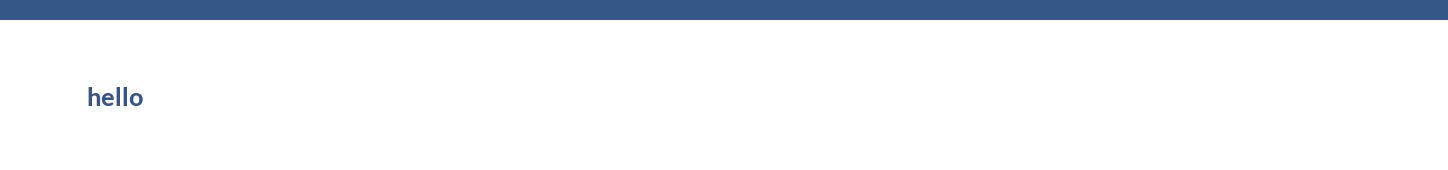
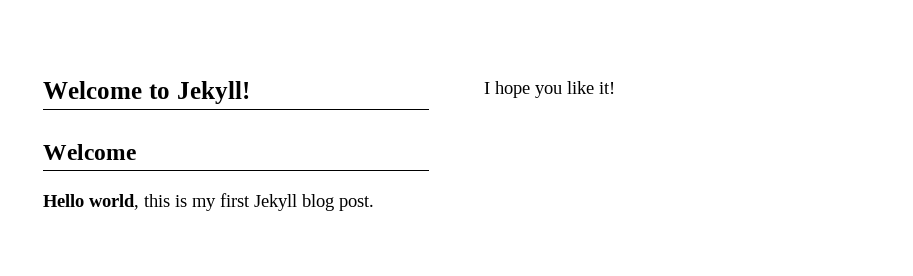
- hello
+ Welcome to Jekyll!
+ Welcome
+ Hello world, this is my first Jekyll blog post.
+ I hope you like it!

